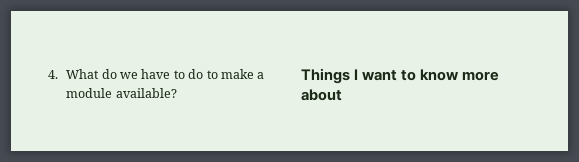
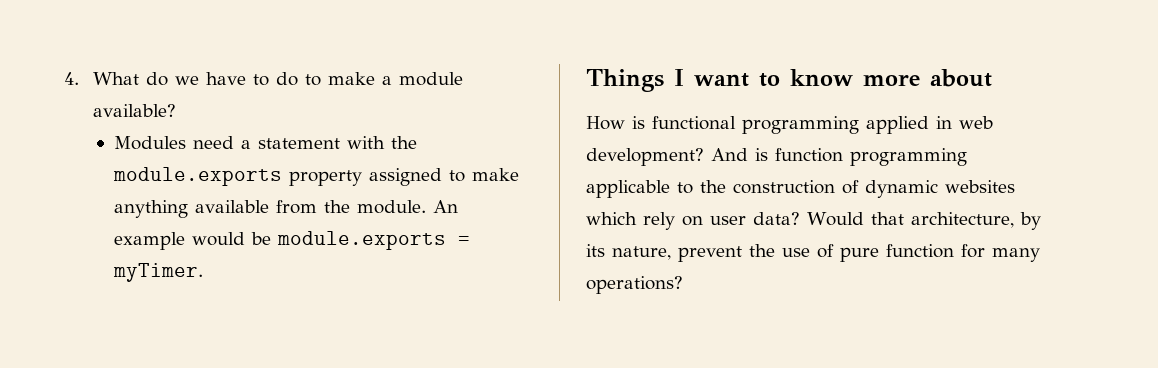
+ Modules need a statement with the module.exports property assigned to make anything available from the module. An example would be module.exports = myTimer.
+ How is functional programming applied in web development? And is function programming applicable to the construction of dynamic websites which rely on user data? Would that architecture, by its nature, prevent the use of pure function for many operations?

